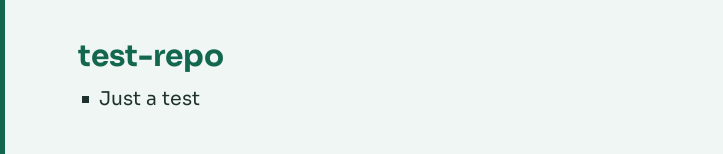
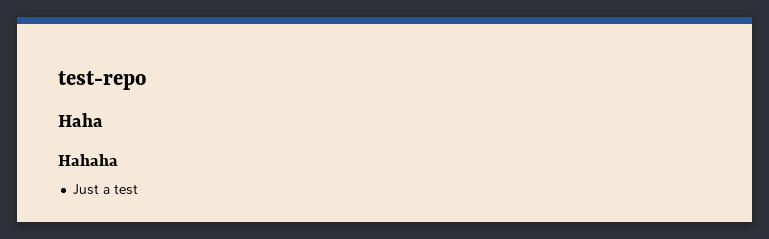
+ Haha
+ Hahaha

